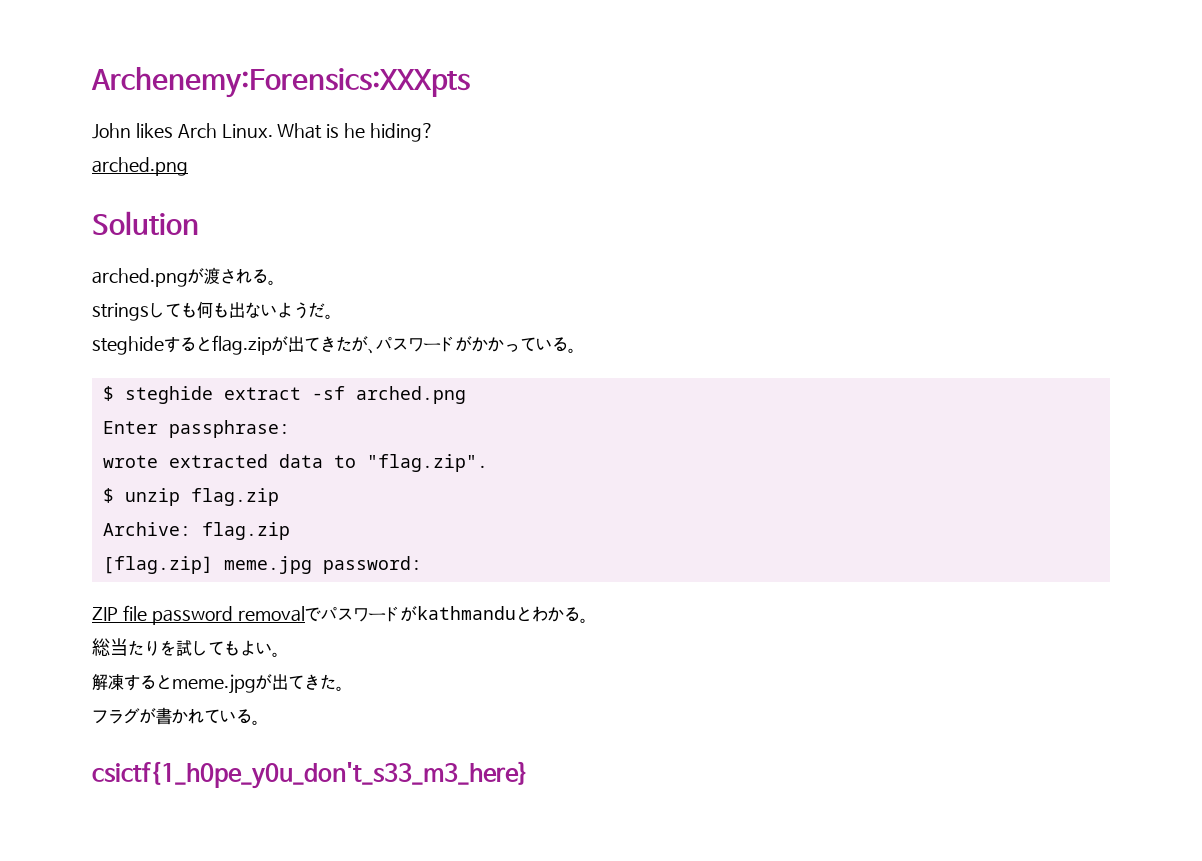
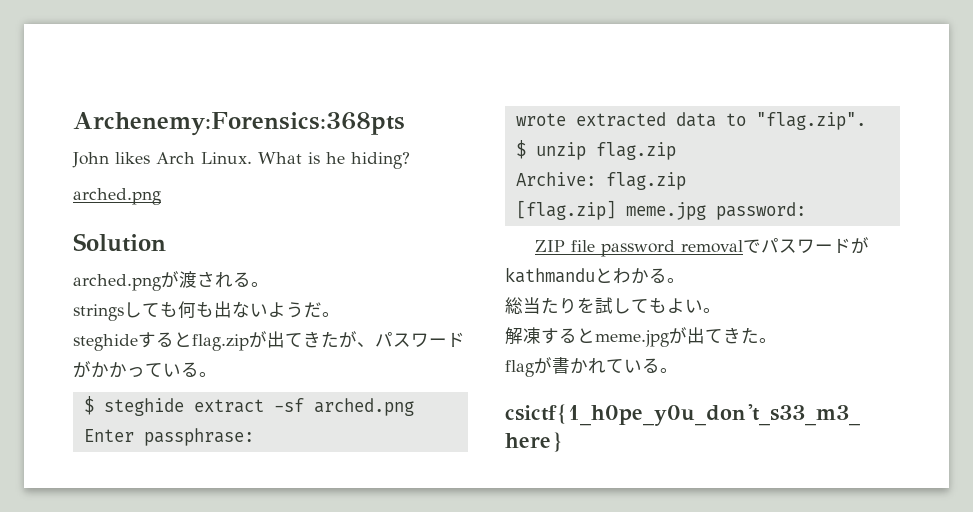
- Archenemy:Forensics:XXXpts
+ Archenemy:Forensics:368pts
- フラグが書かれている。
+ flagが書かれている。

